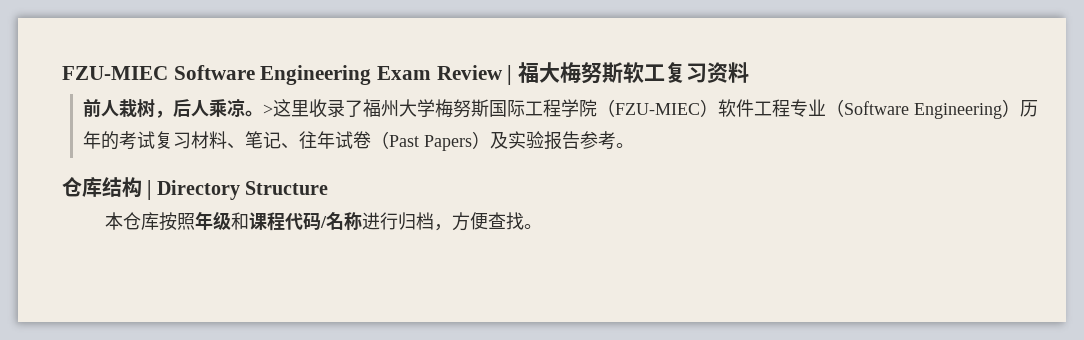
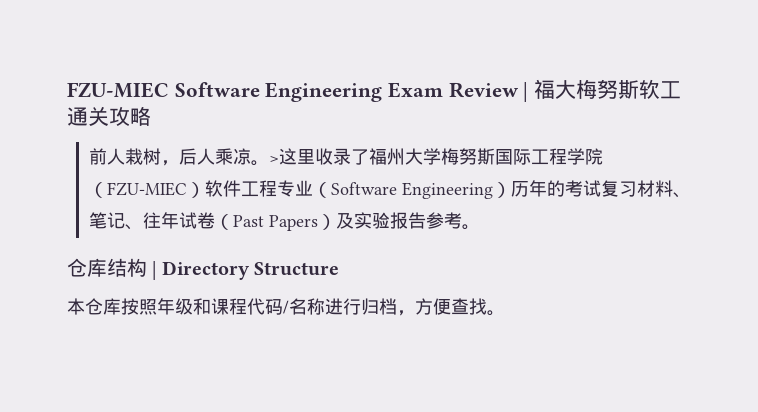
- FZU-MIEC Software Engineering Exam Review | 福大梅努斯软工复习资料
+ FZU-MIEC Software Engineering Exam Review | 福大梅努斯软工通关攻略

